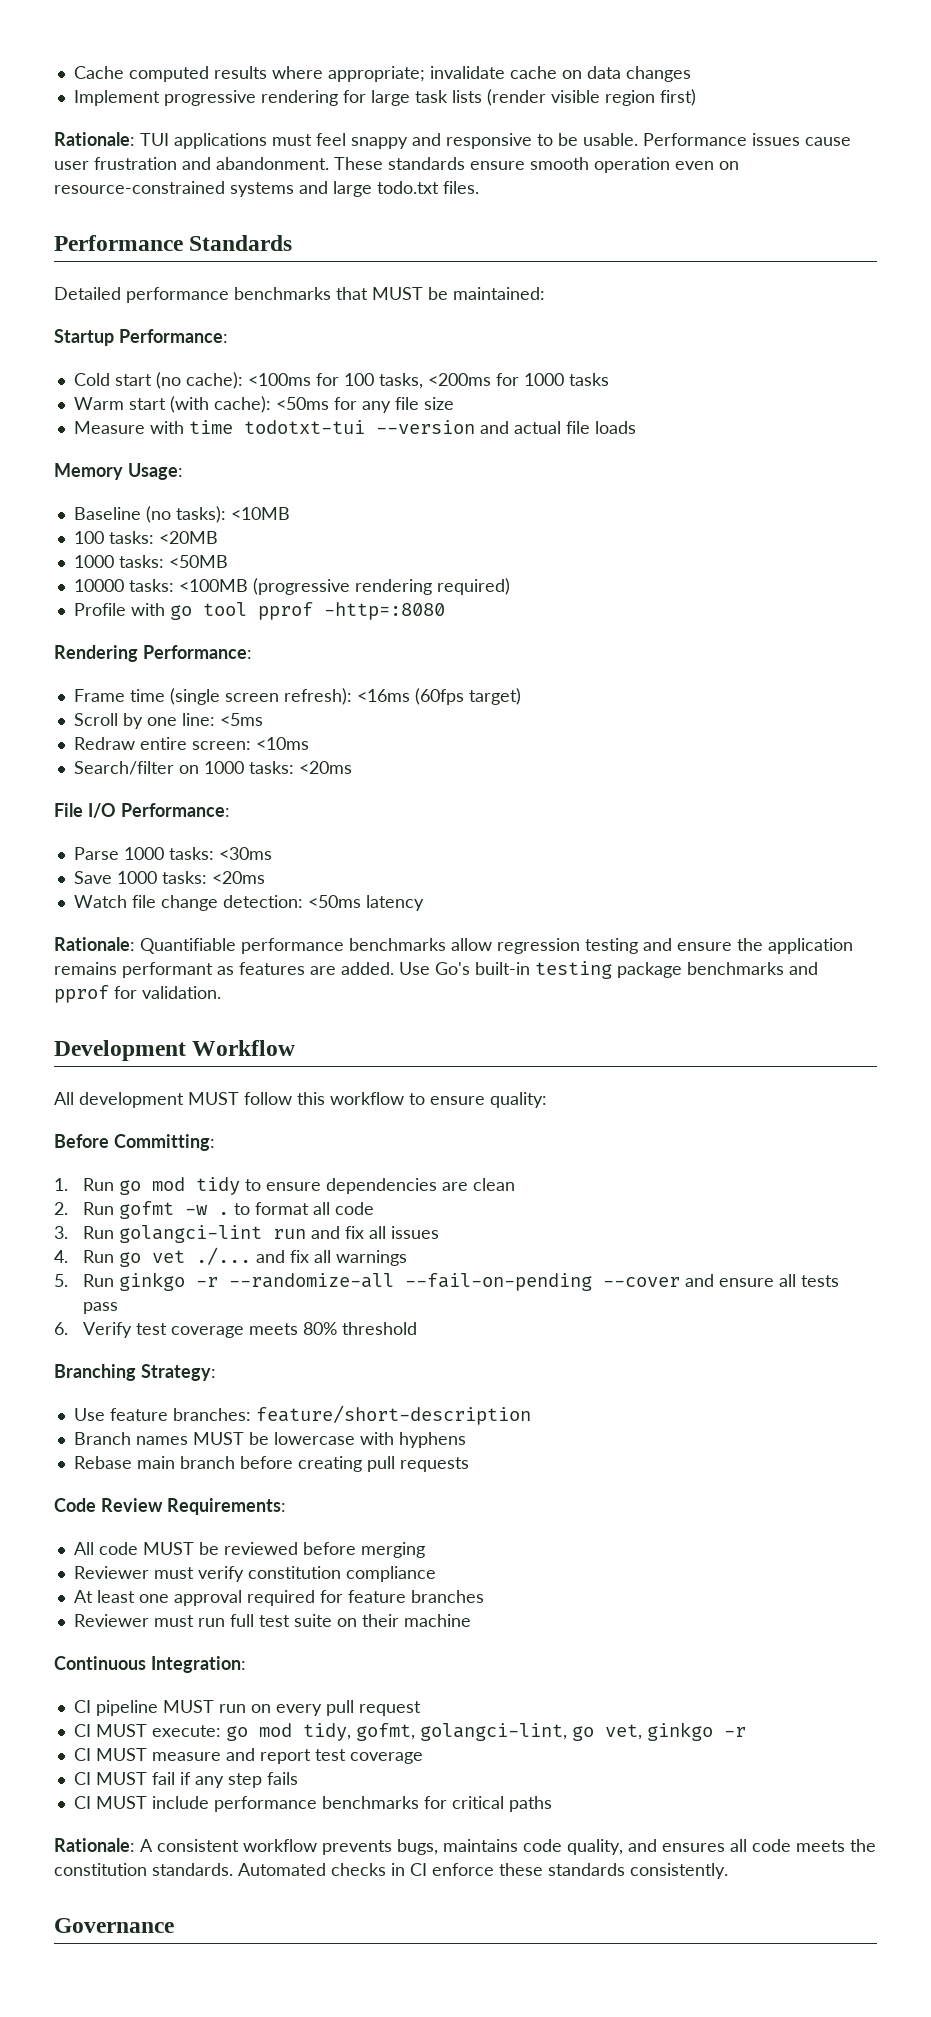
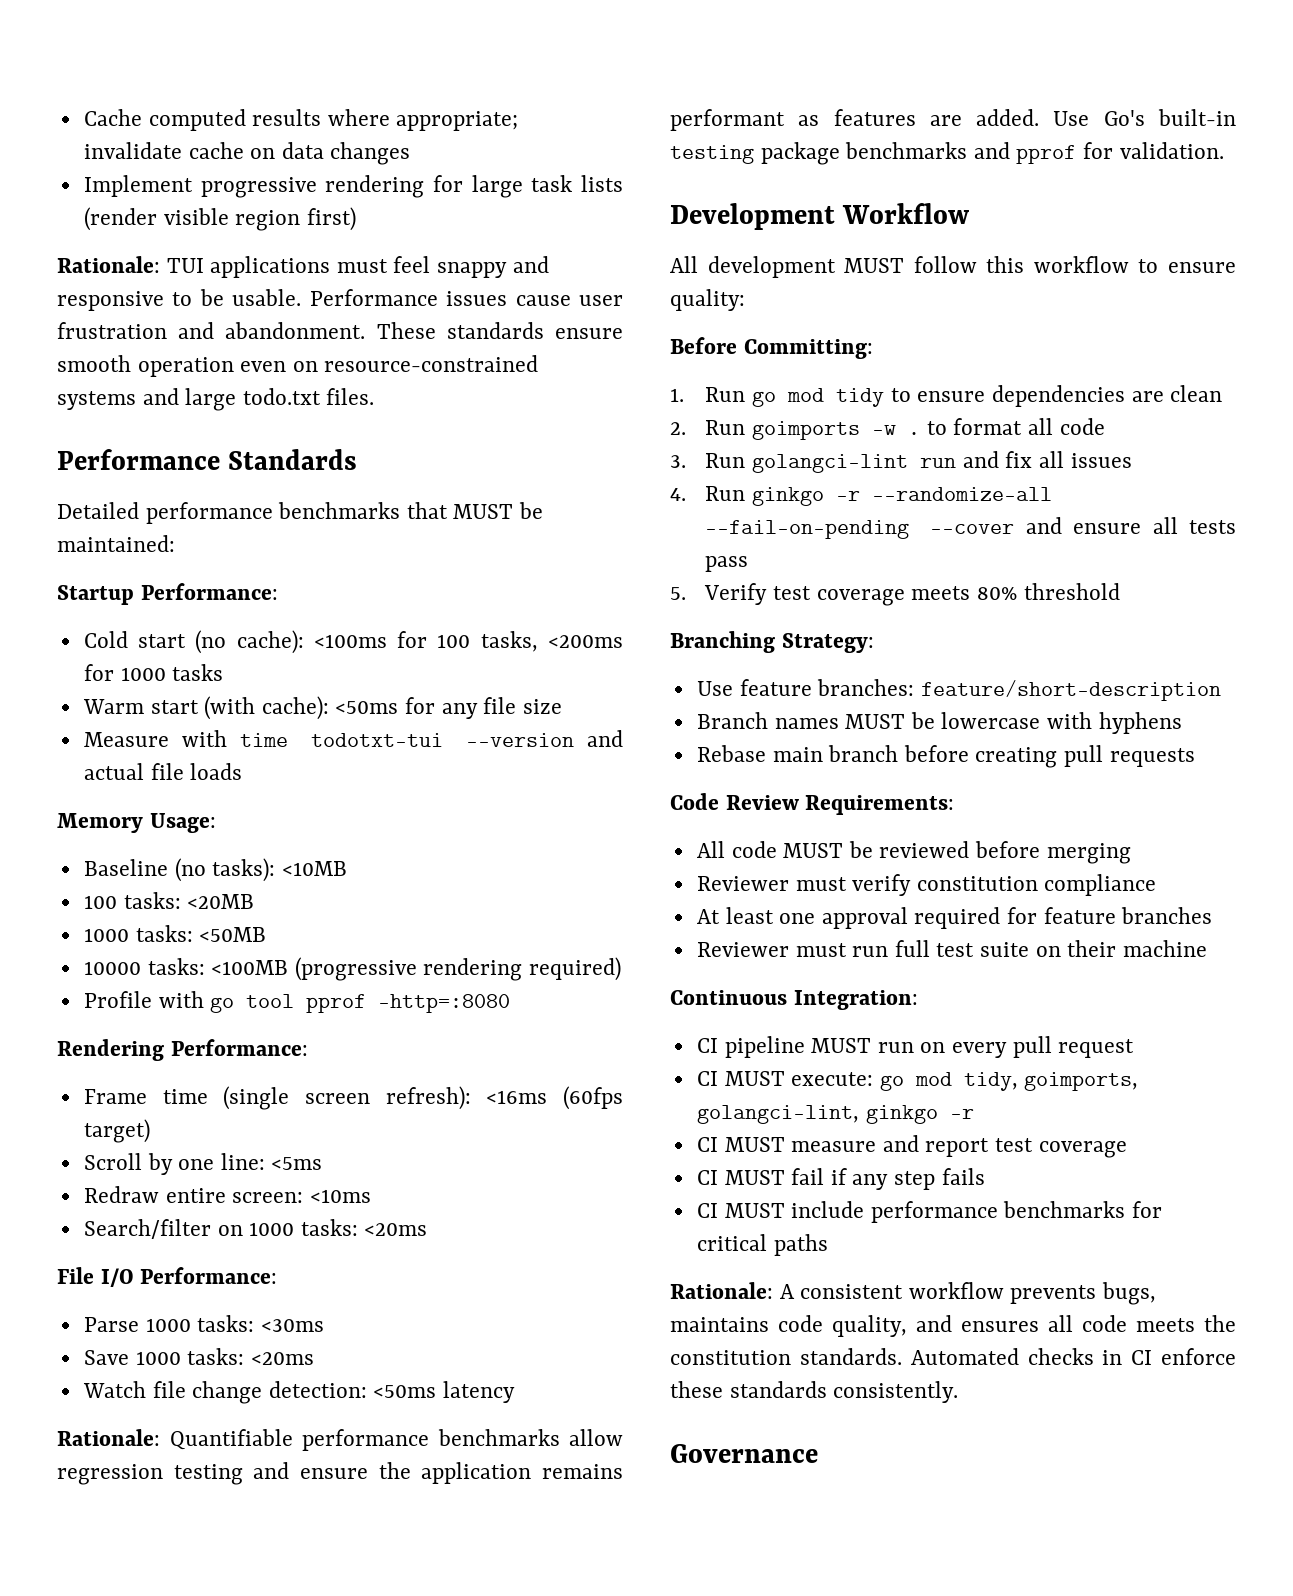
- 2. Run gofmt -w . to format all code
+ 2. Run goimports -w . to format all code
- 4. Run go vet ./... and fix all warnings
- 5. Run ginkgo -r --randomize-all --fail-on-pending --cover and ensure all tests pass
+ 4. Run ginkgo -r --randomize-all --fail-on-pending --cover and ensure all tests pass
- 6. Verify test coverage meets 80% threshold
+ 5. Verify test coverage meets 80% threshold
- CI MUST execute: go mod tidy, gofmt, golangci-lint, go vet, ginkgo -r
+ CI MUST execute: go mod tidy, goimports, golangci-lint, ginkgo -r

